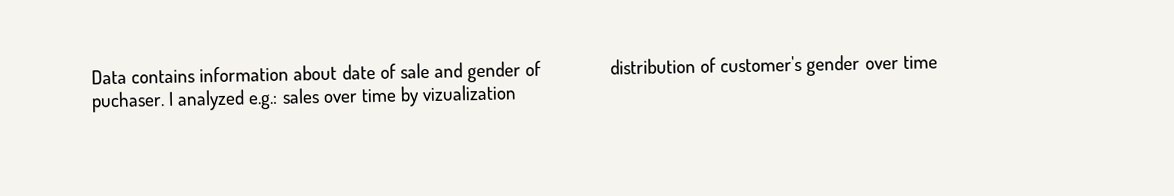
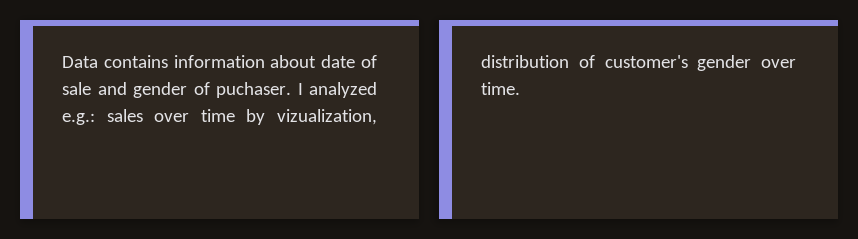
- I analyzed e.g.: sales over time by vizualization distribution of customer's gender over time
+ I analyzed e.g.: sales over time by vizualization, distribution of customer's gender over time.

